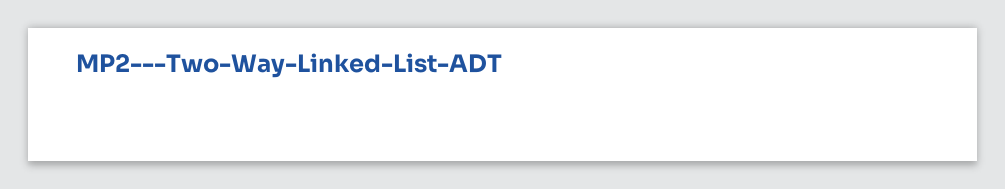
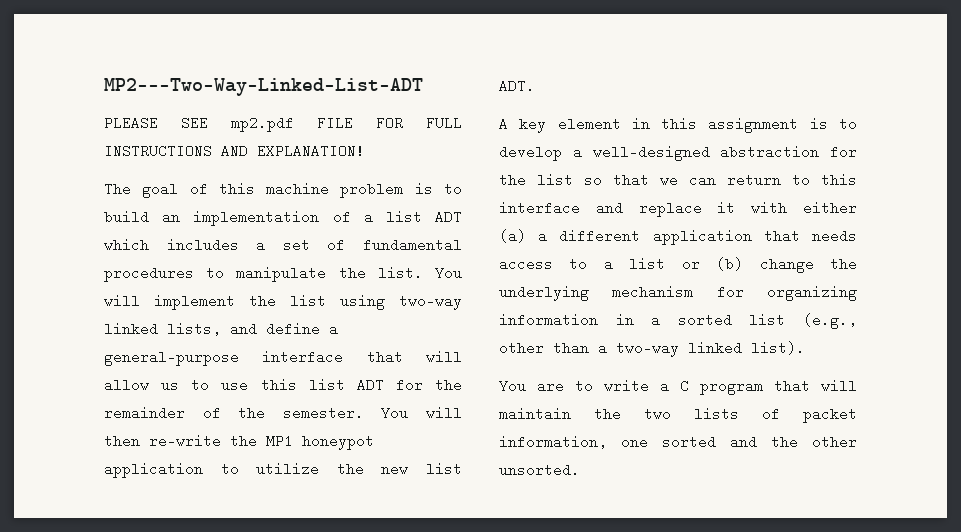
+ PLEASE SEE mp2.pdf FILE FOR FULL INSTRUCTIONS AND EXPLANATION!
+ The goal of this machine problem is to build an implementation of a list ADT which includes a set of fundamental procedures to manipulate the list. You will implement the list using two-way linked lists, and define a general-purpose interface that will allow us to use this list ADT for the remainder of the semester. You will then re-write the MP1 honeypot application to utilize the new list ADT.
+ A key element in this assignment is to develop a well-designed abstraction for the list so that we can return to this interface and replace it with either (a) a different application that needs access to a list or (b) change the underlying mechanism for organizing information in a sorted list (e.g., other than a two-way linked list).
+ You are to write a C program that will maintain the two lists of packet information, one sorted and the other unsorted.

